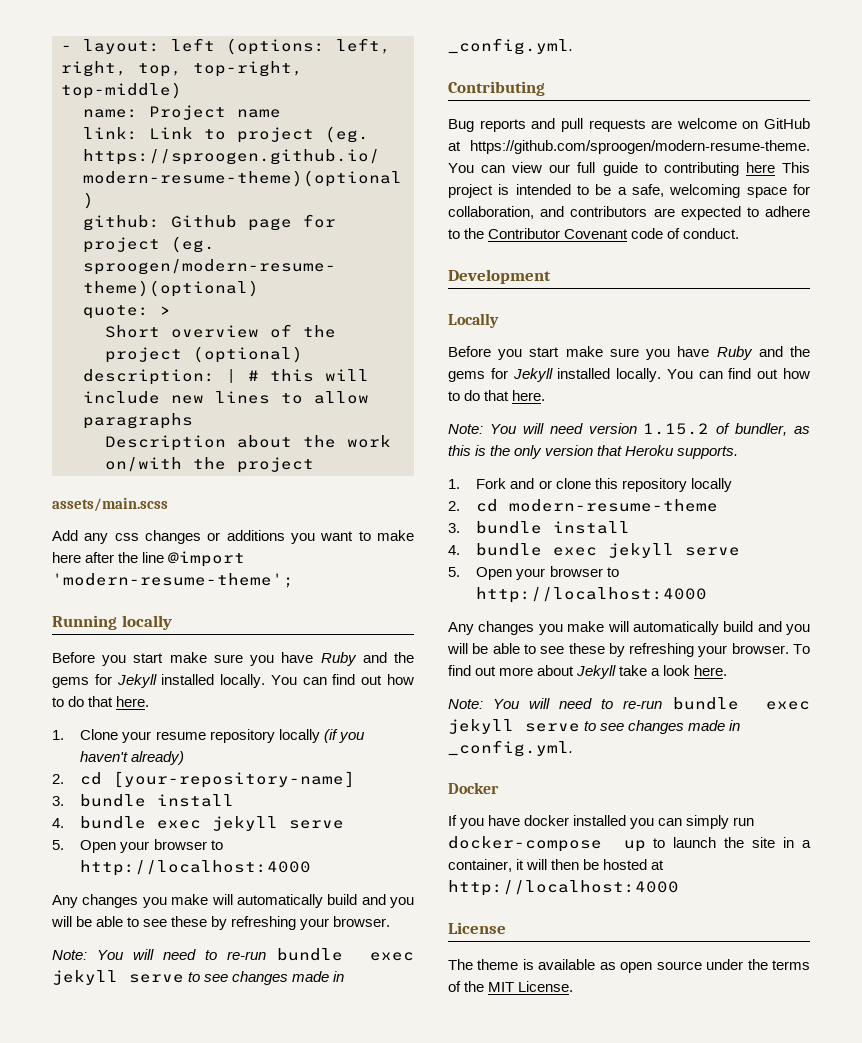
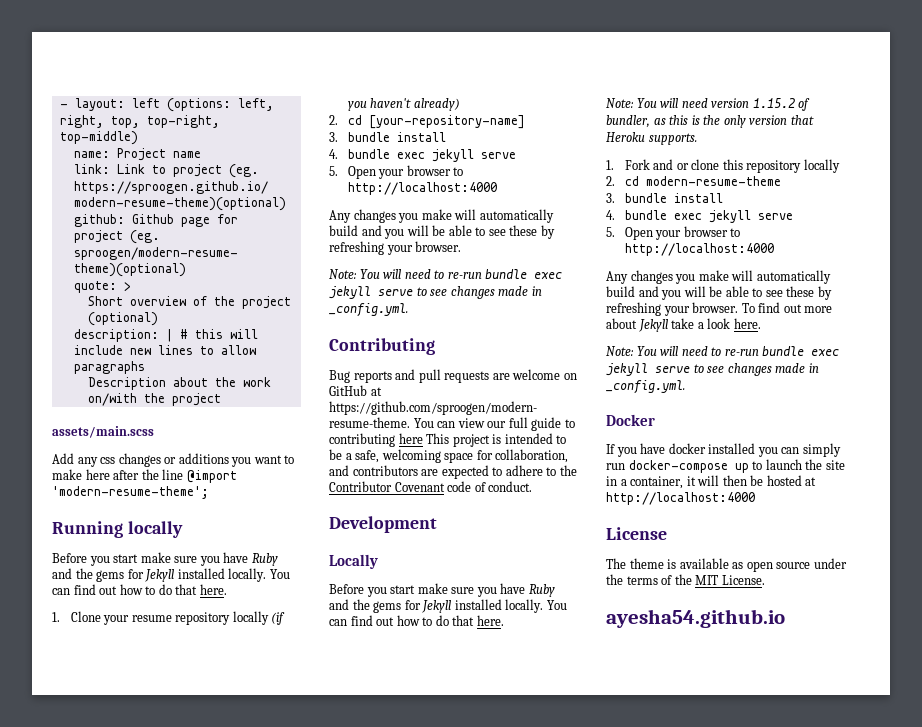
+ ayesha54.github.io

